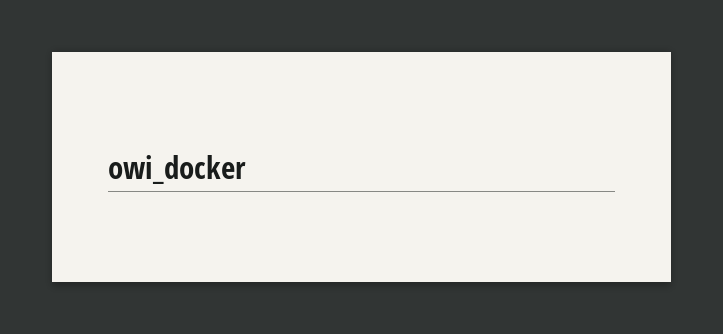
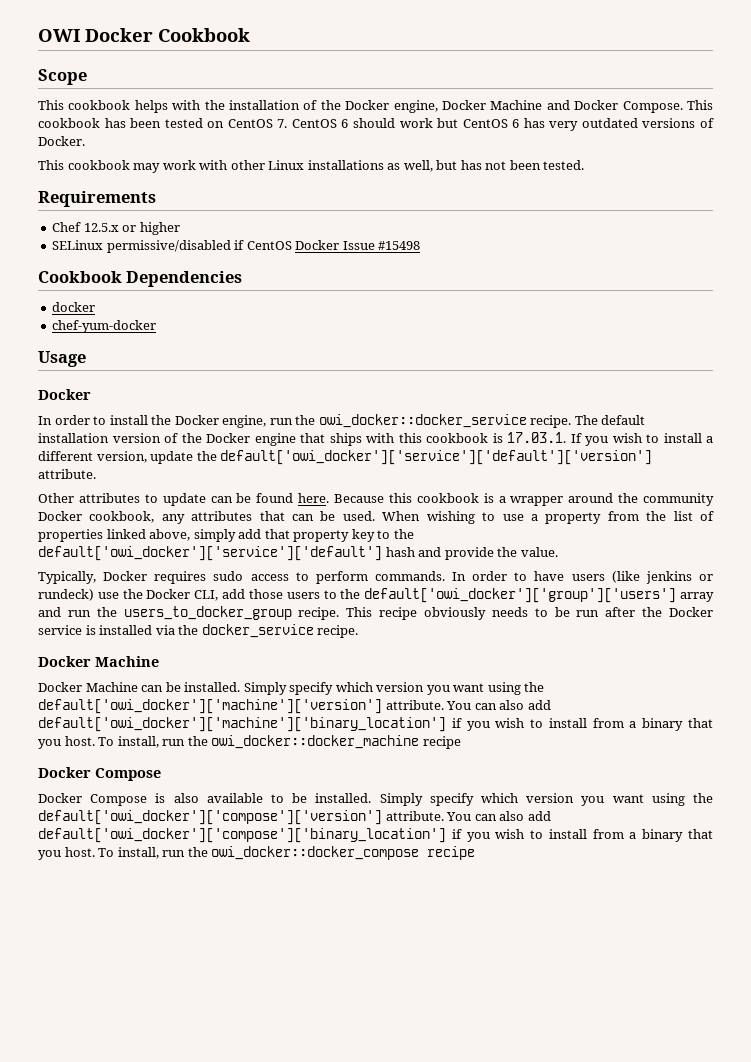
- owi_docker
+ OWI Docker Cookbook
+ Scope
+ This cookbook helps with the installation of the Docker engine, Docker Machine and Docker Compose. This cookbook has been tested on CentOS 7. CentOS 6 should work but CentOS 6 has very outdated versions of Docker.
+ This cookbook may work with other Linux installations as well, but has not been tested.
+ Requirements
+ Chef 12.5.x or higher
+ SELinux permissive/disabled if CentOS Docker Issue #15498
+ Cookbook Dependencies
+ docker
+ chef-yum-docker
+ Usage
+ Docker
+ In order to install the Docker engine, run the owi_docker::docker_service recipe. The default installation version of the Docker engine that ships with this cookbook is 17.03.1. If you wish to install a different version, update the default['owi_docker']['service']['default']['version'] attribute.
+ Other attributes to update can be found here. Because this cookbook is a wrapper around the community Docker cookbook, any attributes that can be used. When wishing to use a property from the list of properties linked above, simply add that property key to the default['owi_docker']['service']['default'] hash and provide the value.
+ Typically, Docker requires sudo access to perform commands. In order to have users (like jenkins or rundeck) use the Docker CLI, add those users to the default['owi_docker']['group']['users'] array and run the users_to_docker_group recipe. This recipe obviously needs to be run after the Docker service is installed via the docker_service recipe.
+ Docker Machine
+ Docker Machine can be installed. Simply specify which version you want using the default['owi_docker']['machine']['version'] attribute. You can also add default['owi_docker']['machine']['binary_location'] if you wish to install from a binary that you host. To install, run the owi_docker::docker_machine recipe
+ Docker Compose
+ Docker Compose is also available to be installed. Simply specify which version you want using the default['owi_docker']['compose']['version'] attribute. You can also add default['owi_docker']['compose']['binary_location'] if you wish to install from a binary that you host. To install, run the owi_docker::docker_compose recipe

